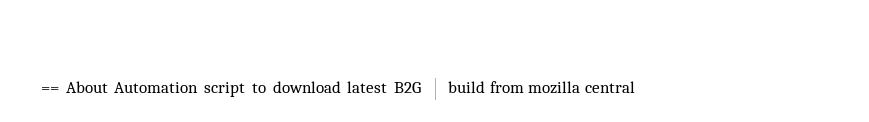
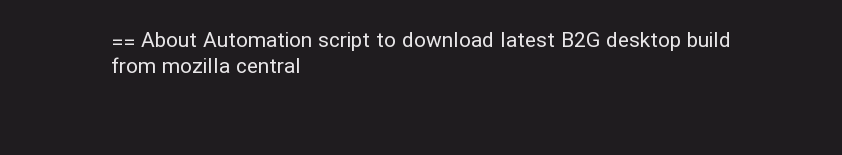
- == About Automation script to download latest B2G build from mozilla central
+ == About Automation script to download latest B2G desktop build from mozilla central

